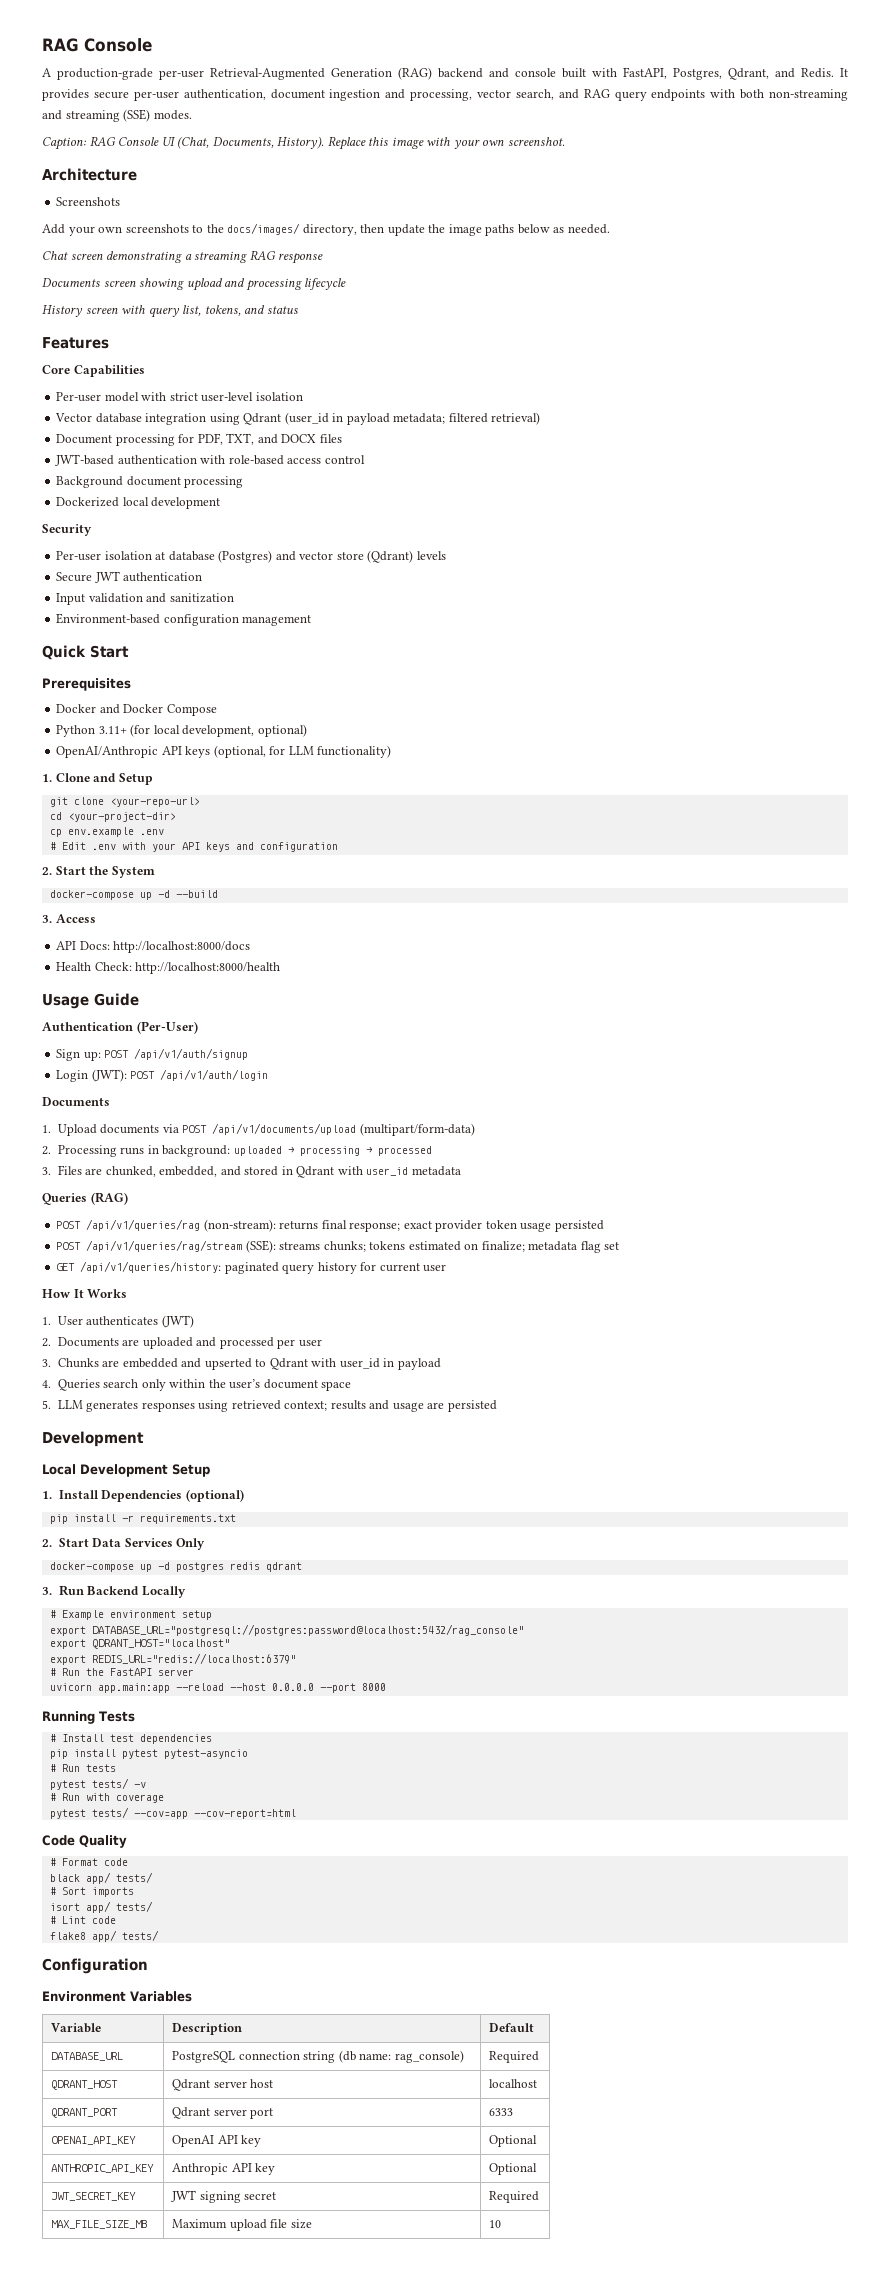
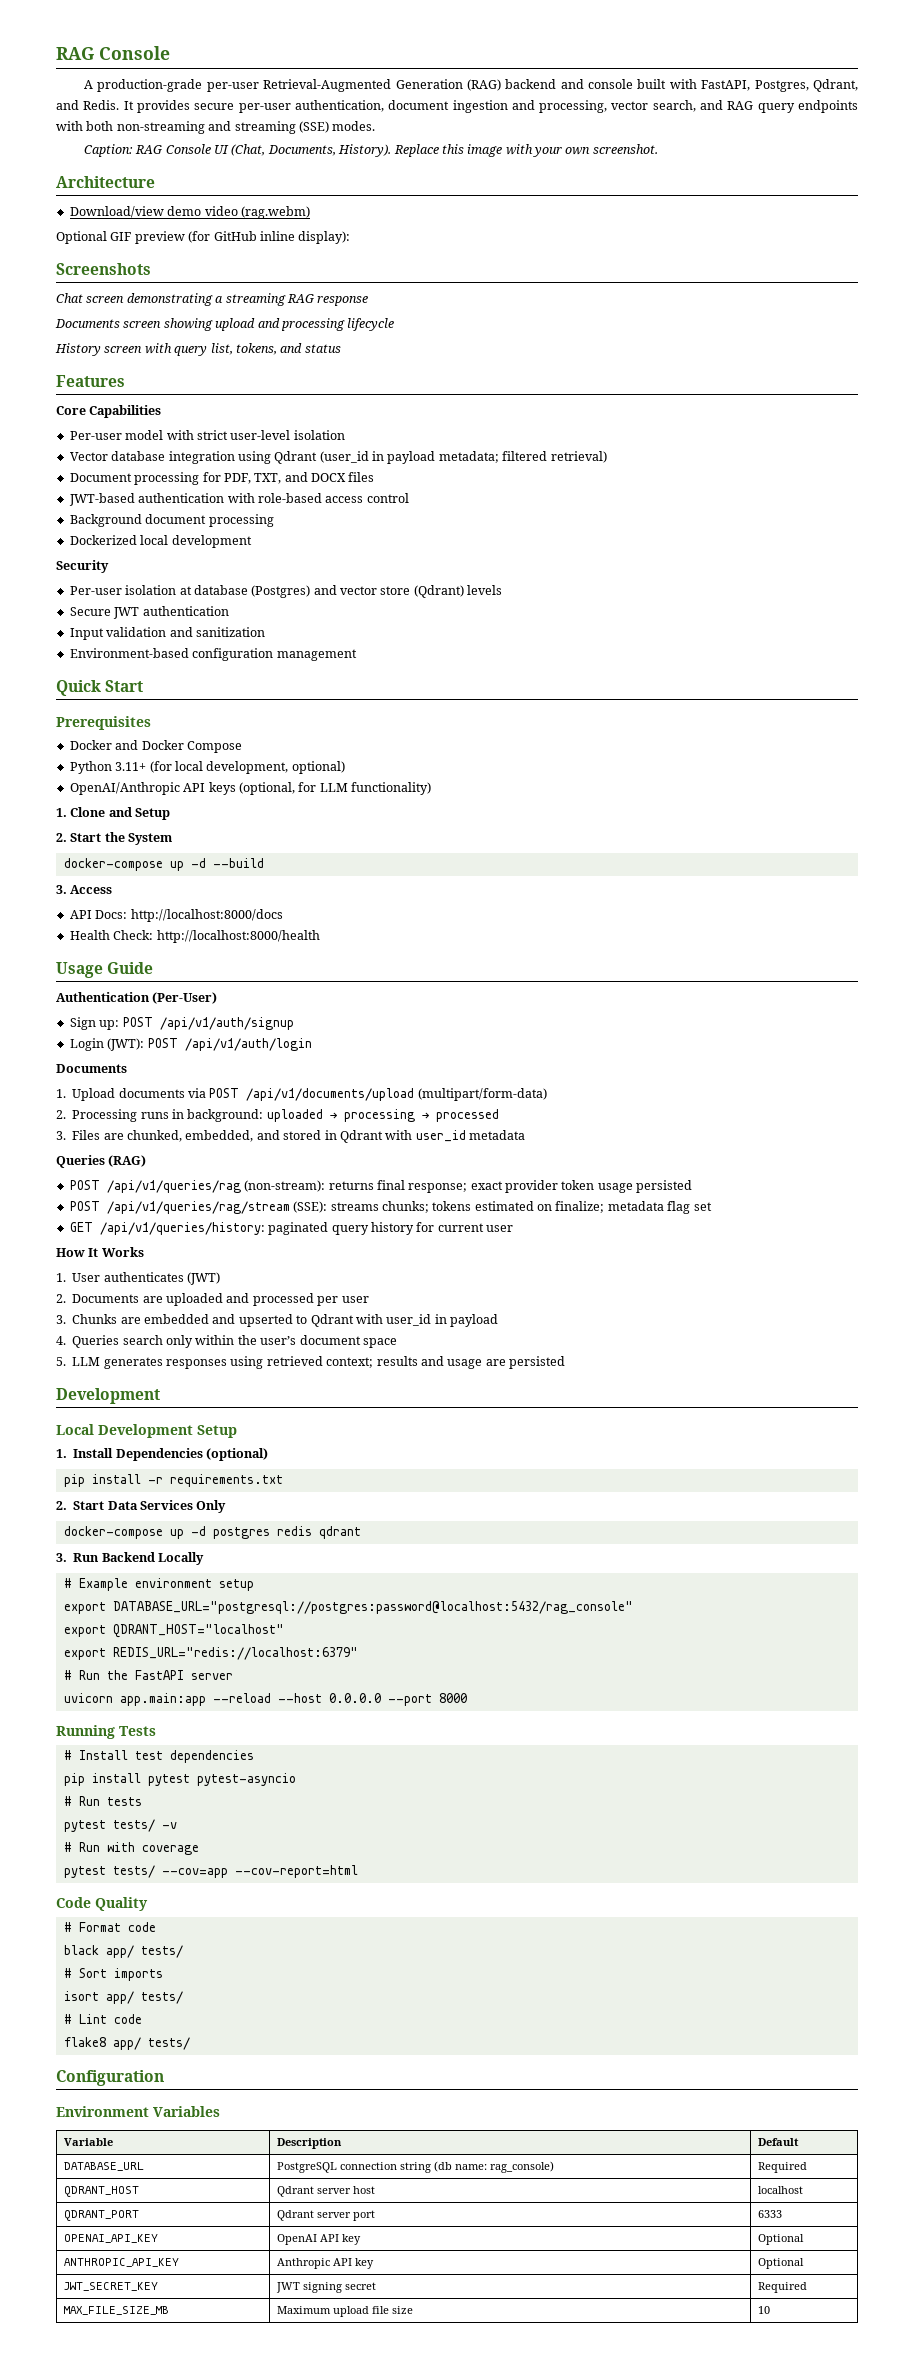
+ Download/view demo video (rag.webm)
+ Optional GIF preview (for GitHub inline display):
  Screenshots
- Add your own screenshots to the docs/images/ directory, then update the image paths below as needed.
- git clone <your-repo-url>
- cd <your-project-dir>
- cp env.example .env
- # Edit .env with your API keys and configuration

